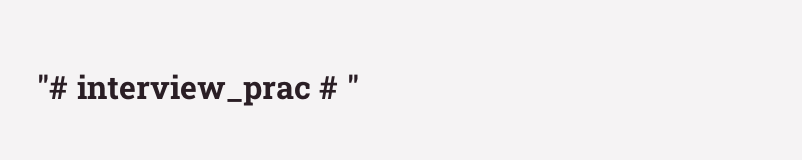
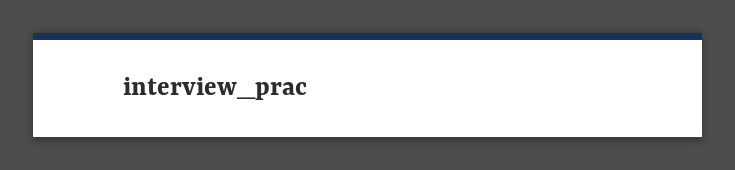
- "# interview_prac # "
+ interview_prac

